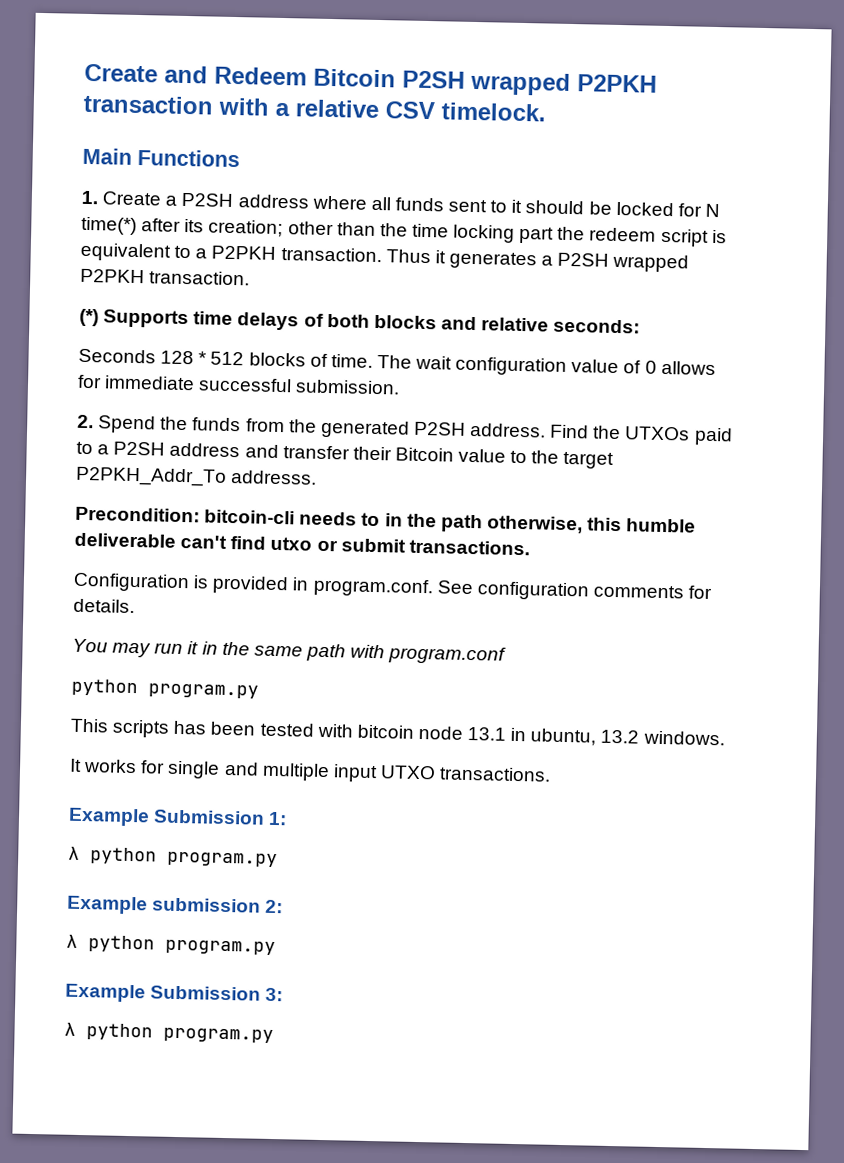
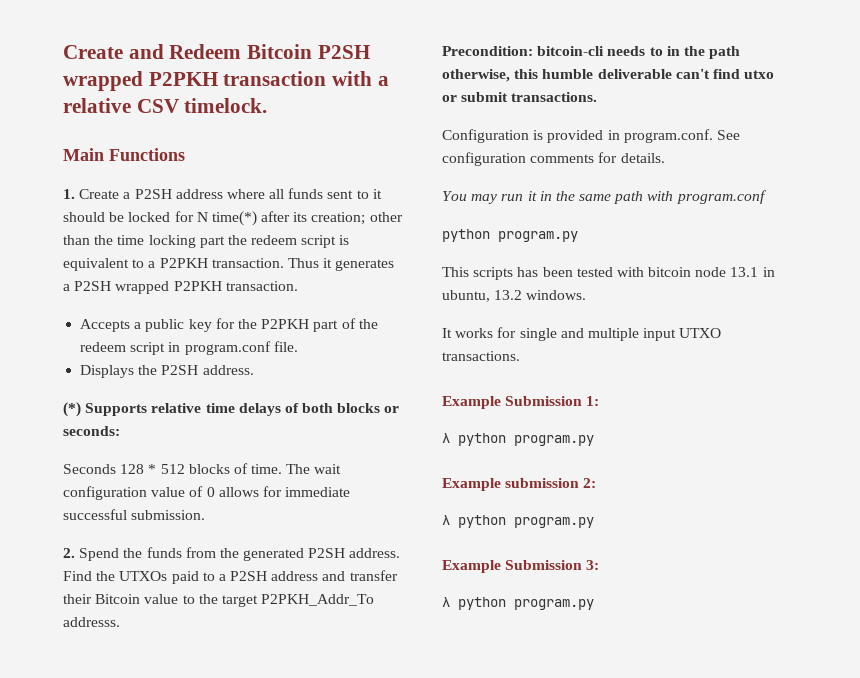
+ Accepts a public key for the P2PKH part of the redeem script in program.conf file.
+ Displays the P2SH address.
- (*) Supports time delays of both blocks and relative seconds:
+ (*) Supports relative time delays of both blocks or seconds:

